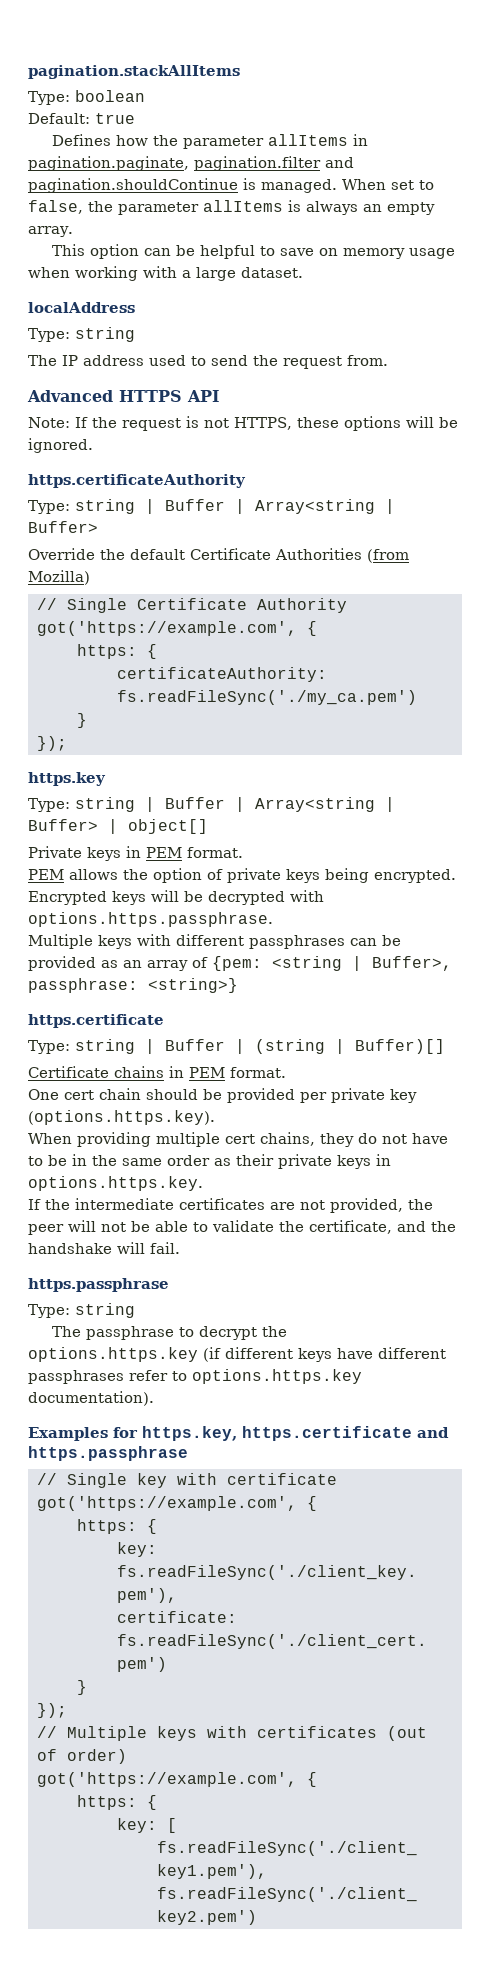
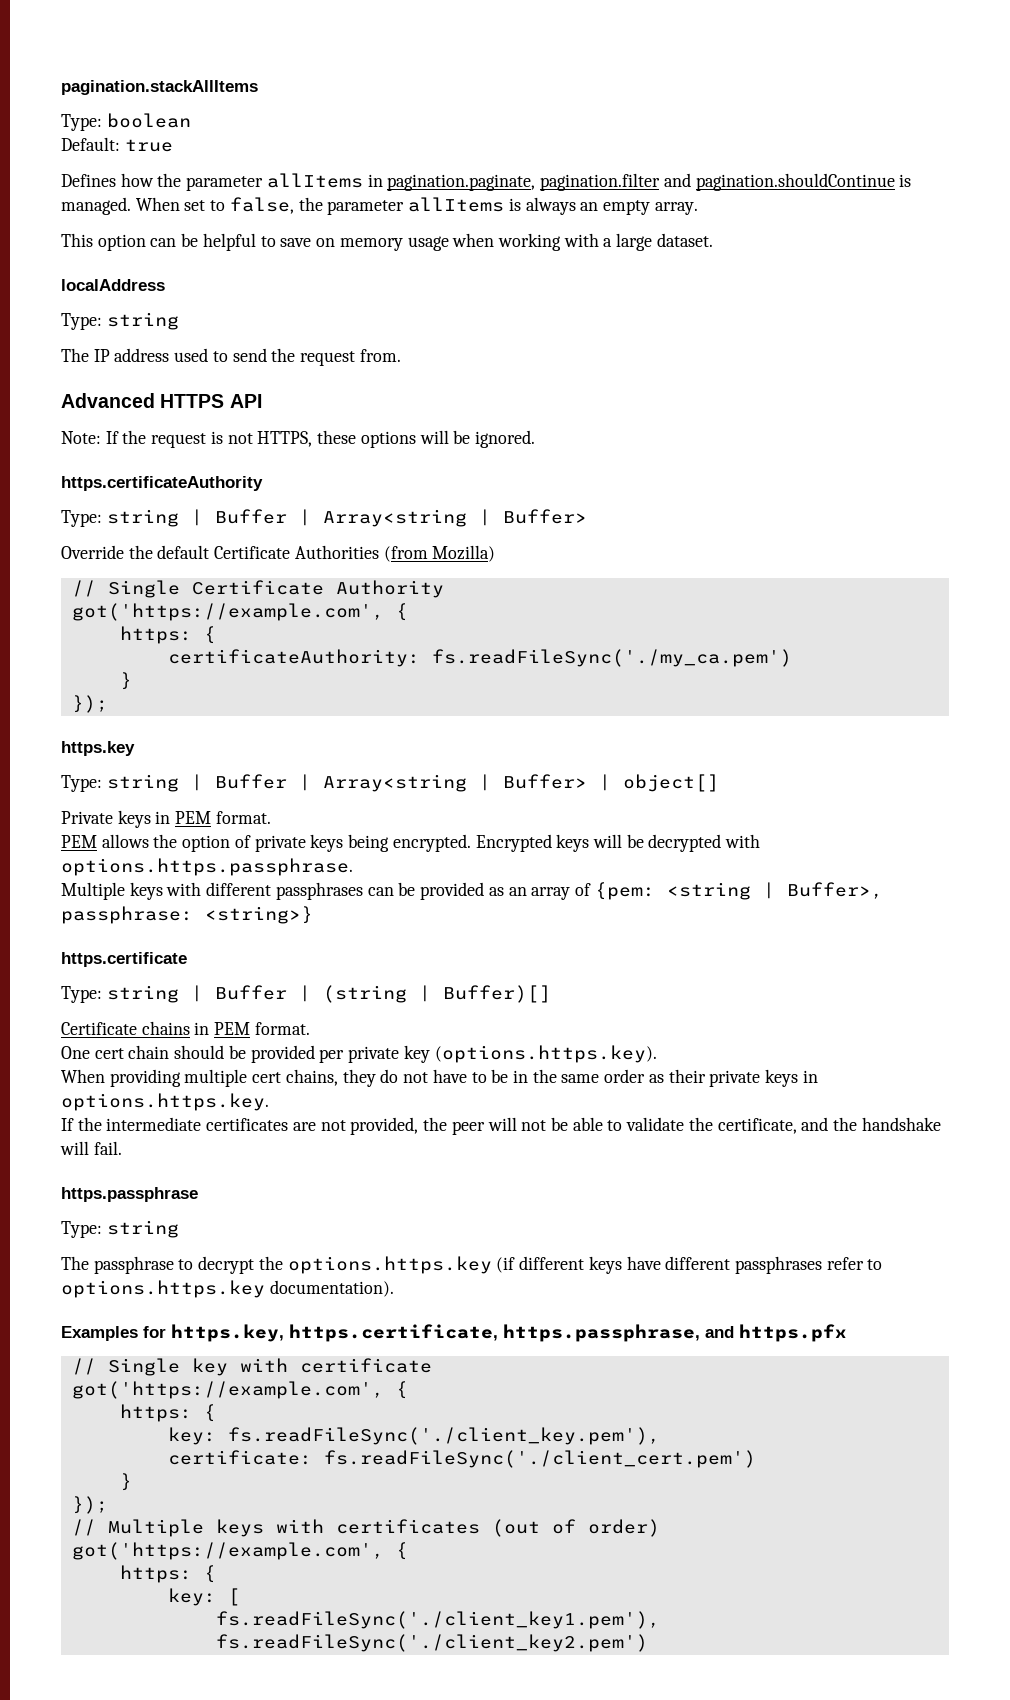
- Examples for https.key, https.certificate and https.passphrase
+ Examples for https.key, https.certificate, https.passphrase, and https.pfx

